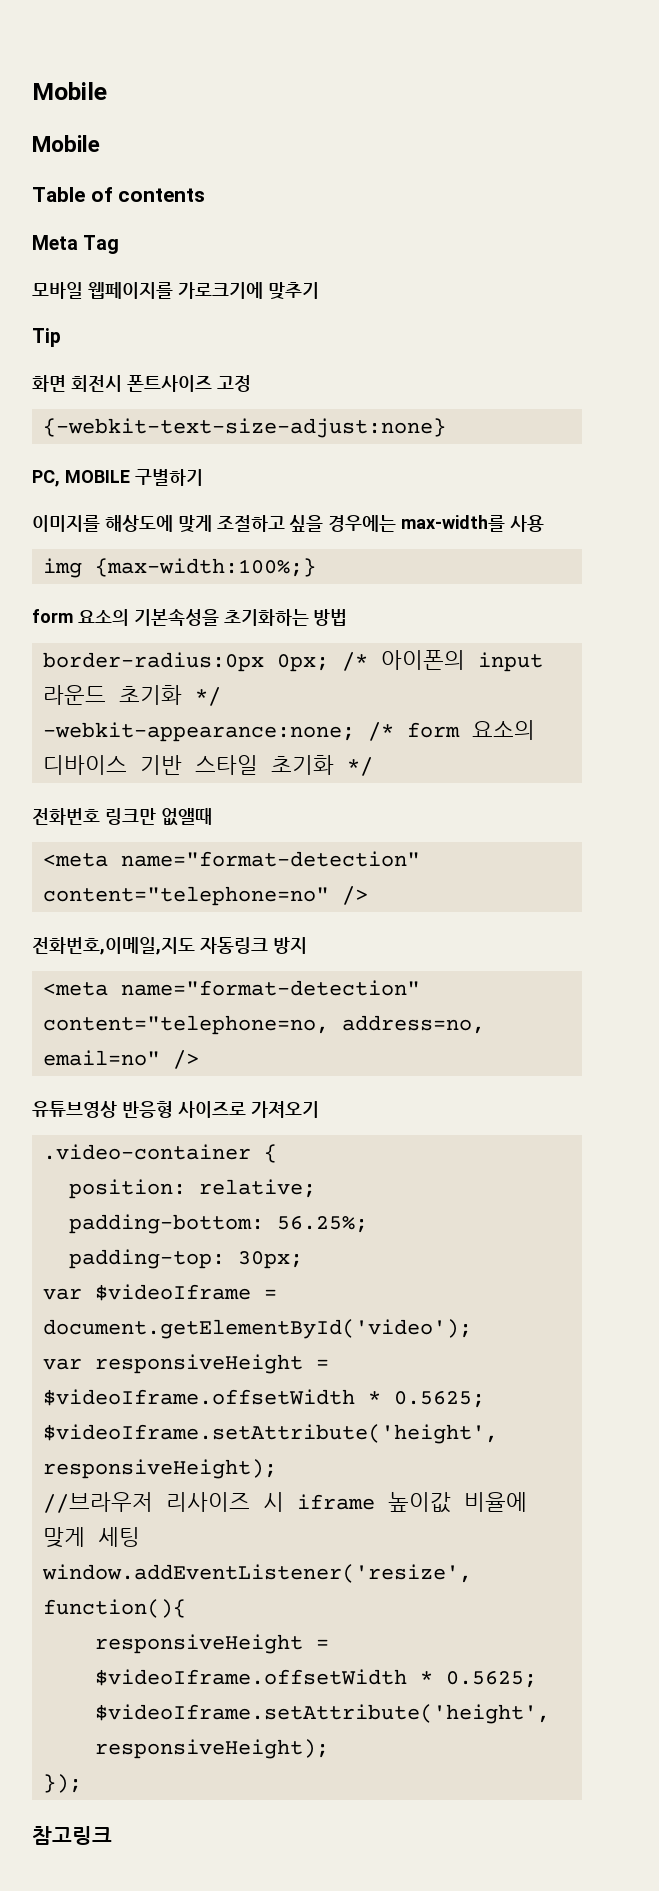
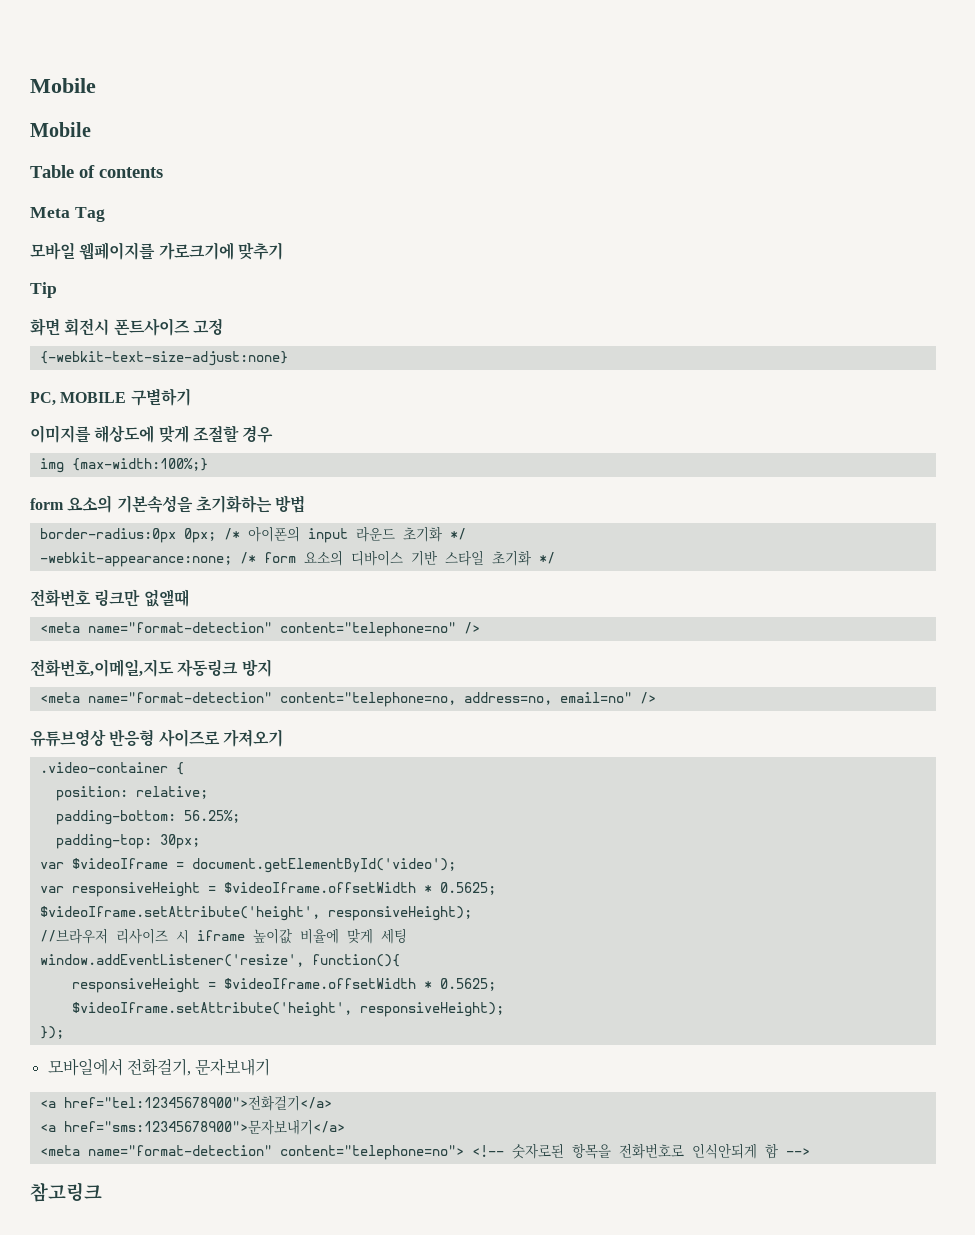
- 이미지를 해상도에 맞게 조절하고 싶을 경우에는 max-width를 사용
+ 이미지를 해상도에 맞게 조절할 경우
+ 모바일에서 전화걸기, 문자보내기
+ <a href="tel:12345678900">전화걸기</a>
+ <a href="sms:12345678900">문자보내기</a>
+ <meta name="format-detection" content="telephone=no"> <!-- 숫자로된 항목을 전화번호로 인식안되게 함 -->

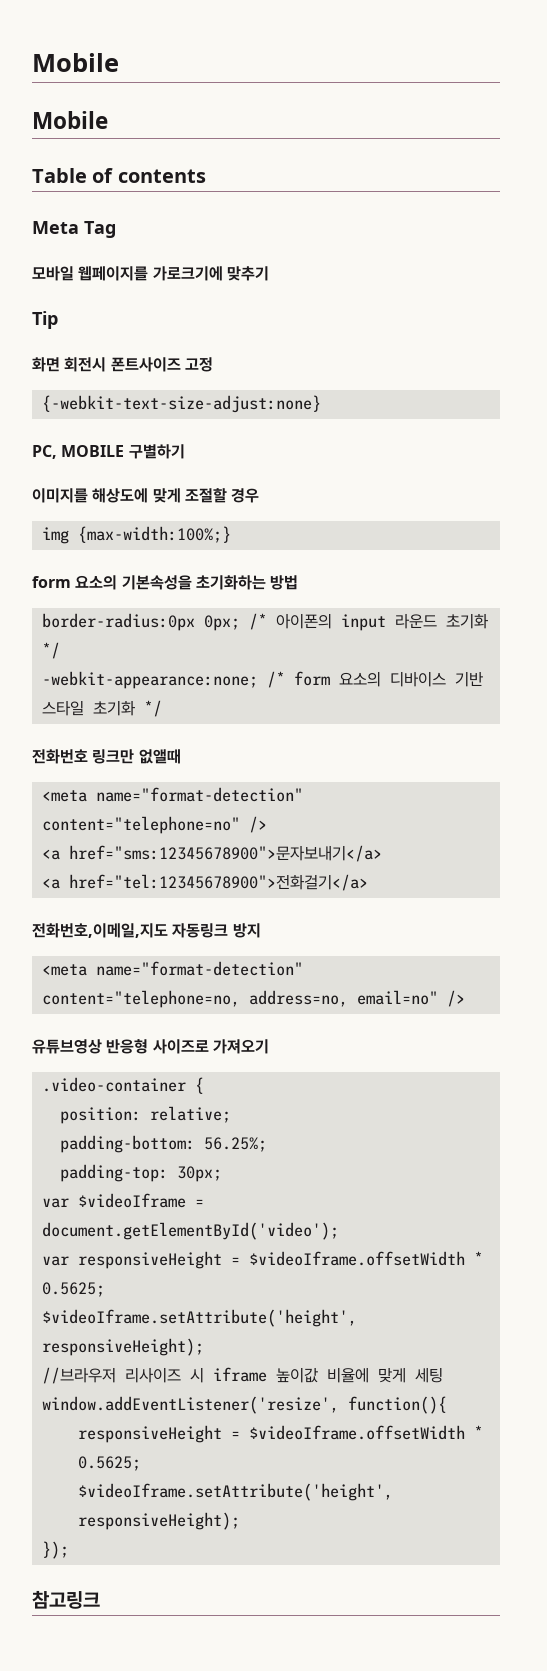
+ <a href="sms:12345678900">문자보내기</a>
+ <a href="tel:12345678900">전화걸기</a>
- 모바일에서 전화걸기, 문자보내기
- <a href="tel:12345678900">전화걸기</a>
- <a href="sms:12345678900">문자보내기</a>
- <meta name="format-detection" content="telephone=no"> <!-- 숫자로된 항목을 전화번호로 인식안되게 함 -->

